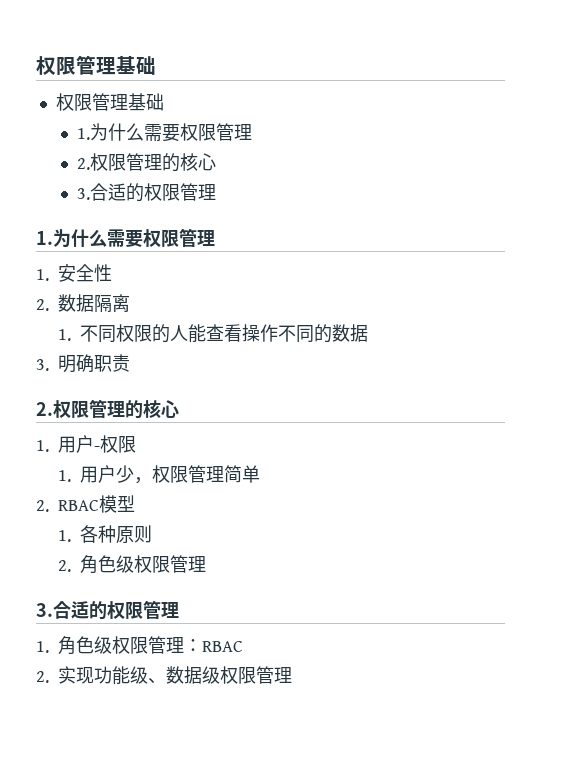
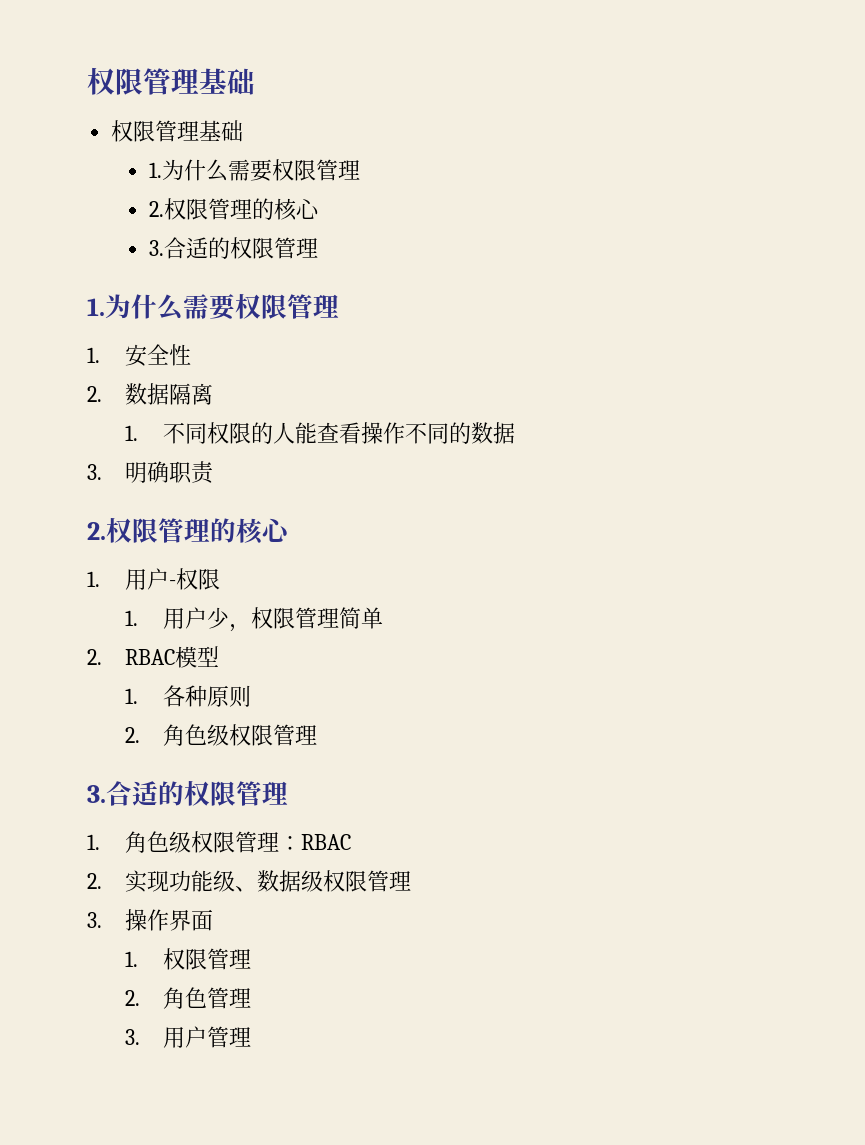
+ 3.操作界面
+ 1.权限管理
+ 2.角色管理
+ 3.用户管理

